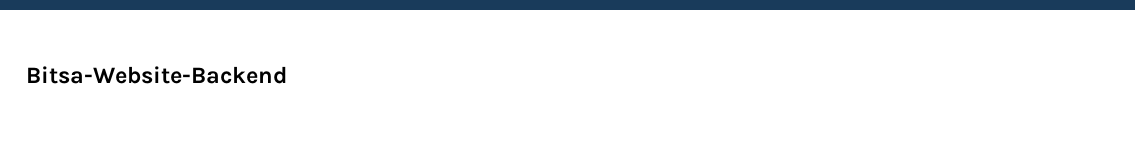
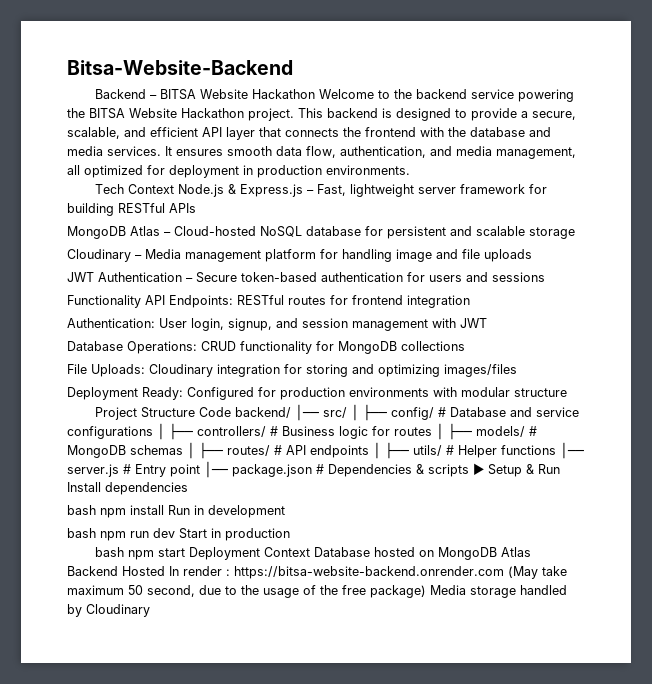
+ Backend – BITSA Website Hackathon Welcome to the backend service powering the BITSA Website Hackathon project. This backend is designed to provide a secure, scalable, and efficient API layer that connects the frontend with the database and media services. It ensures smooth data flow, authentication, and media management, all optimized for deployment in production environments.
+ Tech Context Node.js & Express.js – Fast, lightweight server framework for building RESTful APIs
+ MongoDB Atlas – Cloud-hosted NoSQL database for persistent and scalable storage
+ Cloudinary – Media management platform for handling image and file uploads
+ JWT Authentication – Secure token-based authentication for users and sessions
+ Functionality API Endpoints: RESTful routes for frontend integration
+ Authentication: User login, signup, and session management with JWT
+ Database Operations: CRUD functionality for MongoDB collections
+ File Uploads: Cloudinary integration for storing and optimizing images/files
+ Deployment Ready: Configured for production environments with modular structure
+ Project Structure Code backend/ │── src/ │ ├── config/ # Database and service configurations │ ├── controllers/ # Business logic for routes │ ├── models/ # MongoDB schemas │ ├── routes/ # API endpoints │ ├── utils/ # Helper functions │── server.js # Entry point │── package.json # Dependencies & scripts ▶ Setup & Run Install dependencies
+ bash npm install Run in development
+ bash npm run dev Start in production
+ bash npm start Deployment Context Database hosted on MongoDB Atlas Backend Hosted In render : https://bitsa-website-backend.onrender.com (May take maximum 50 second, due to the usage of the free package) Media storage handled by Cloudinary

